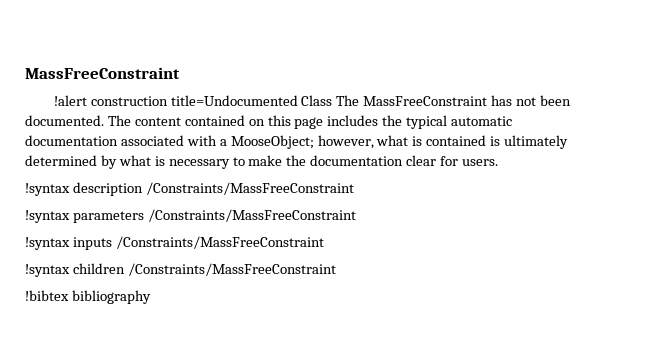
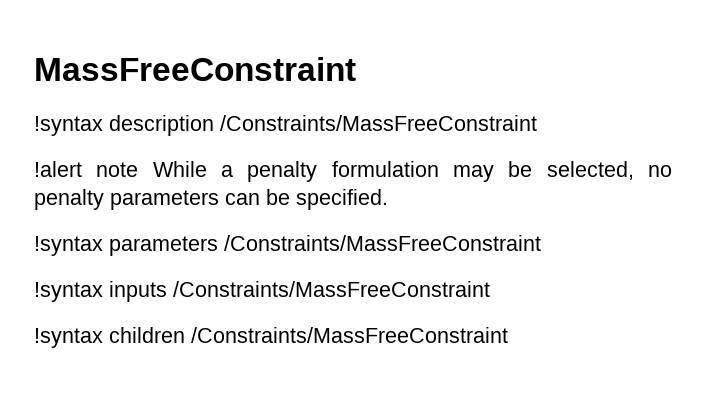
- !alert construction title=Undocumented Class The MassFreeConstraint has not been documented. The content contained on this page includes the typical automatic documentation associated with a MooseObject; however, what is contained is ultimately determined by what is necessary to make the documentation clear for users.
  !syntax description /Constraints/MassFreeConstraint
+ !alert note While a penalty formulation may be selected, no penalty parameters can be specified.
- !bibtex bibliography

